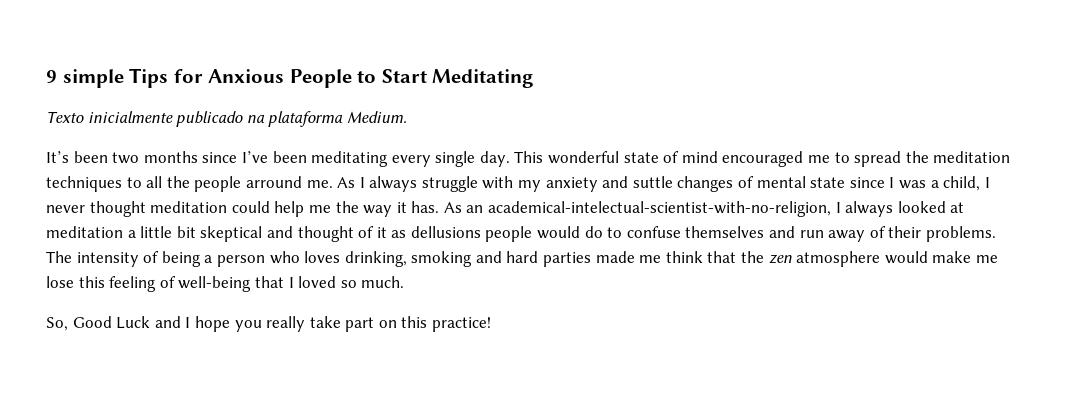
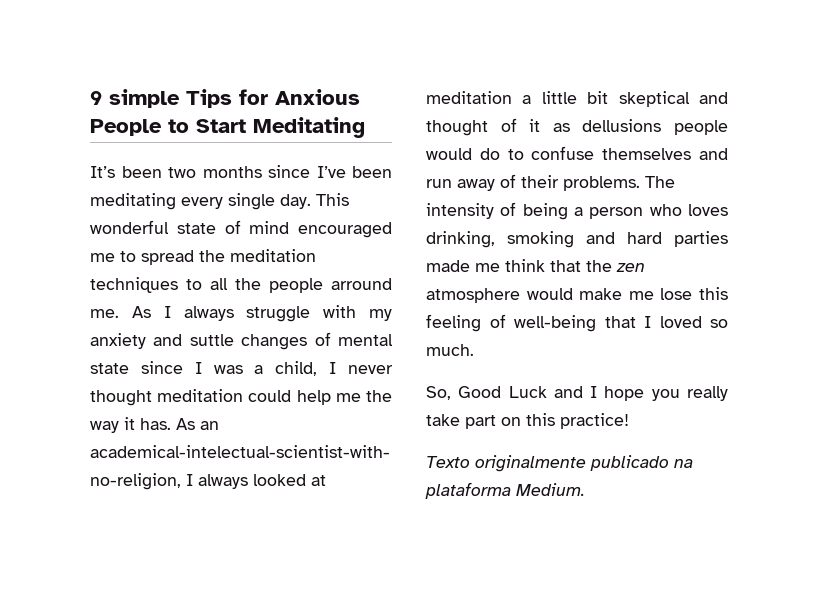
- Texto inicialmente publicado na plataforma Medium.
+ Texto originalmente publicado na plataforma Medium.

